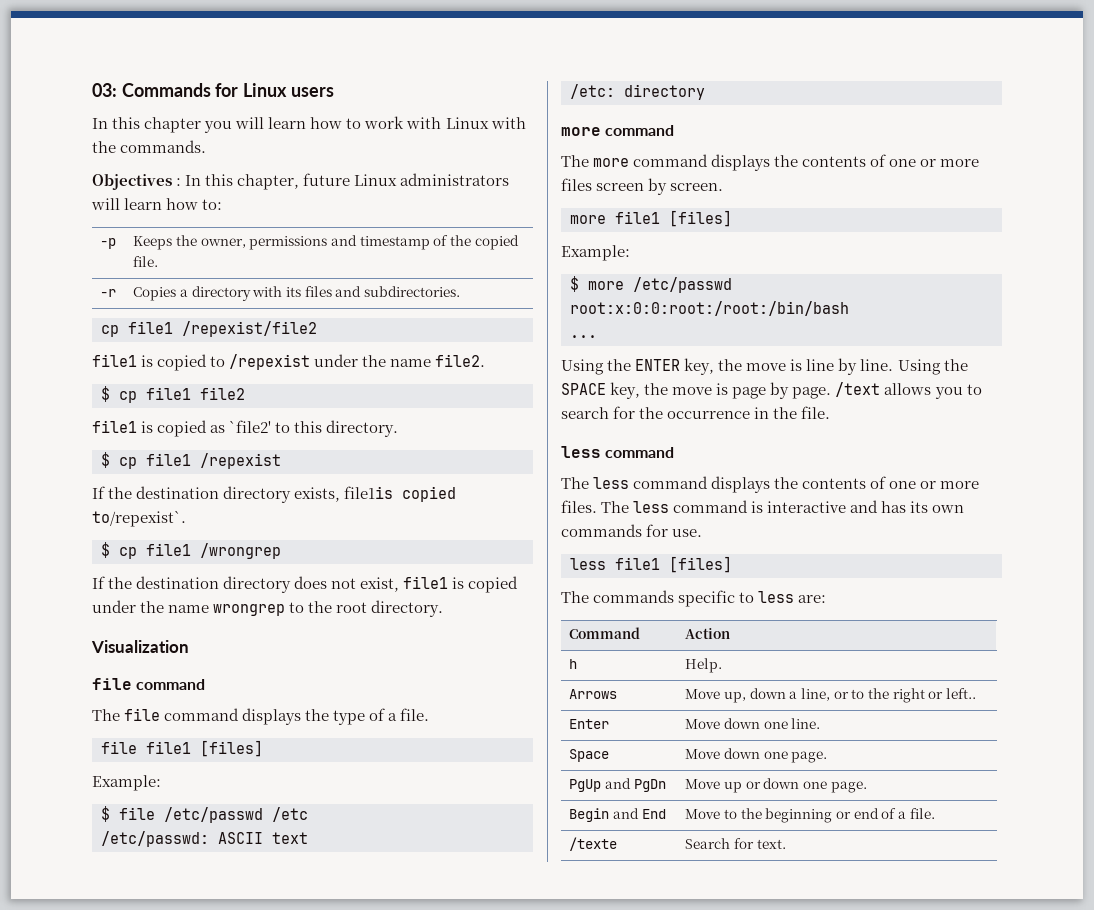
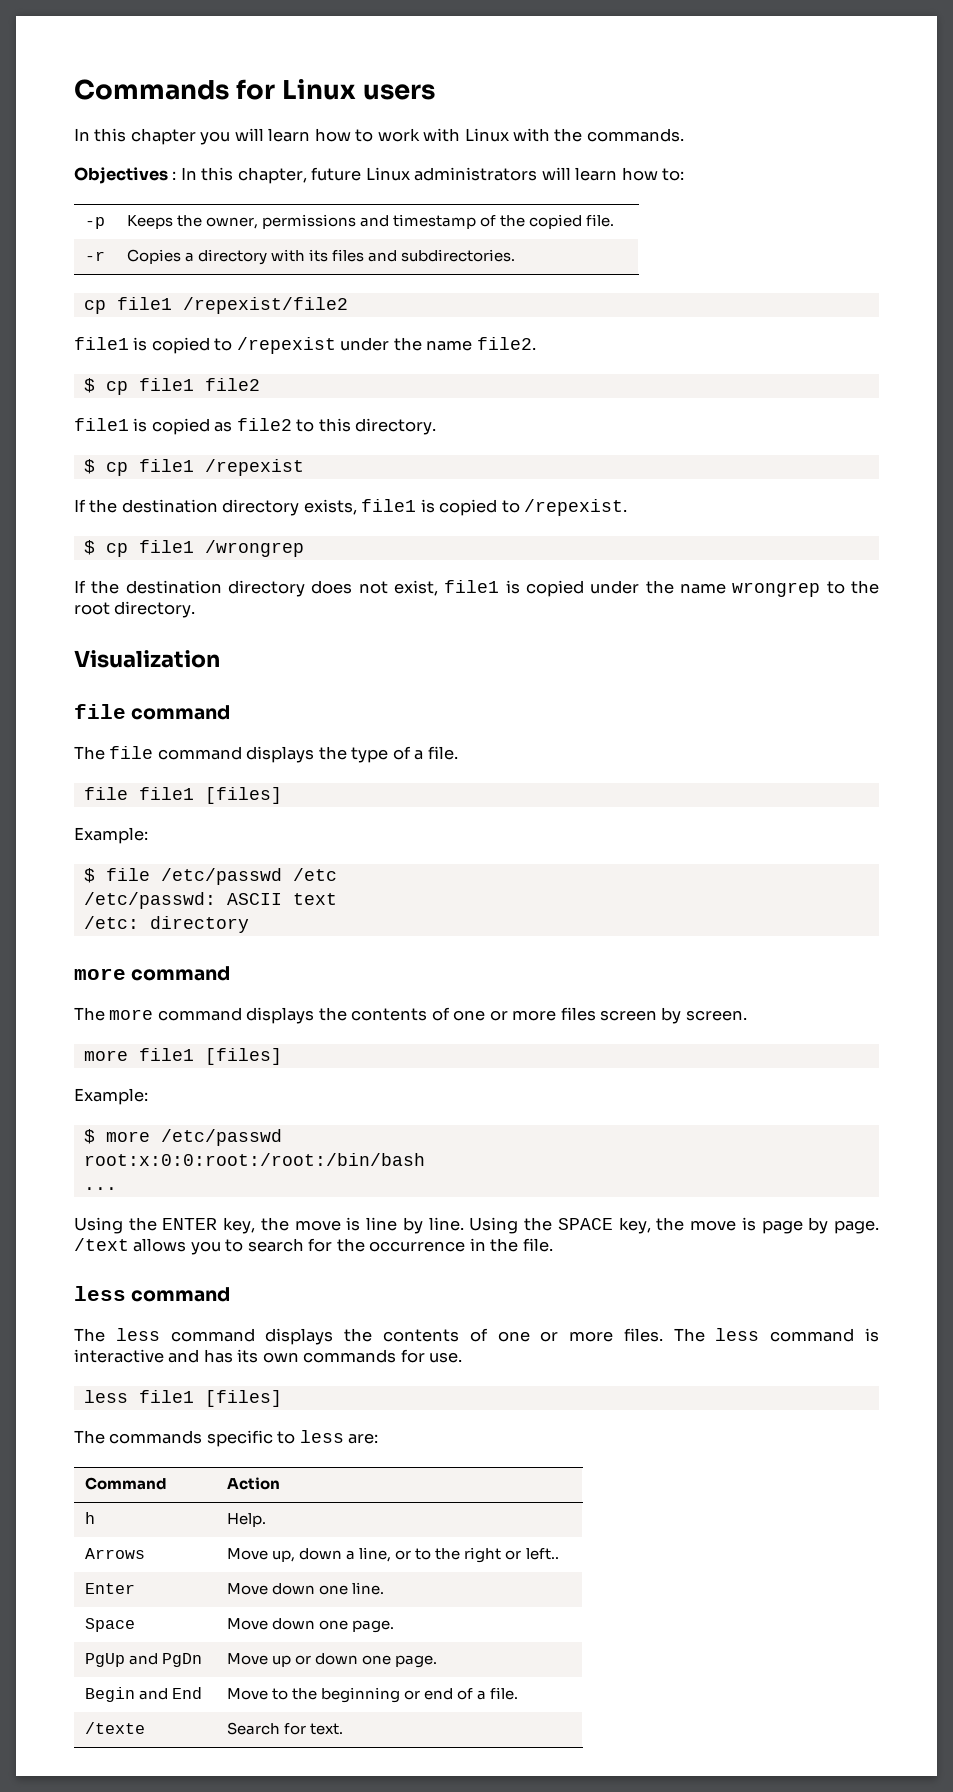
- 03: Commands for Linux users
+ Commands for Linux users
- file1 is copied as `file2' to this directory.
+ file1 is copied as file2 to this directory.
- If the destination directory exists, file1is copied to/repexist`.
+ If the destination directory exists, file1 is copied to /repexist.

